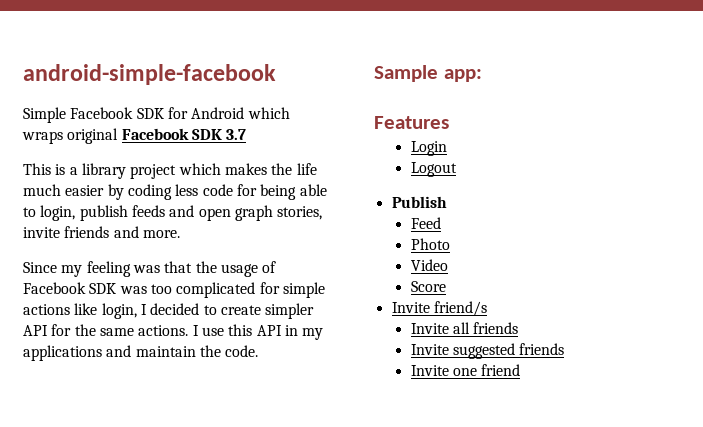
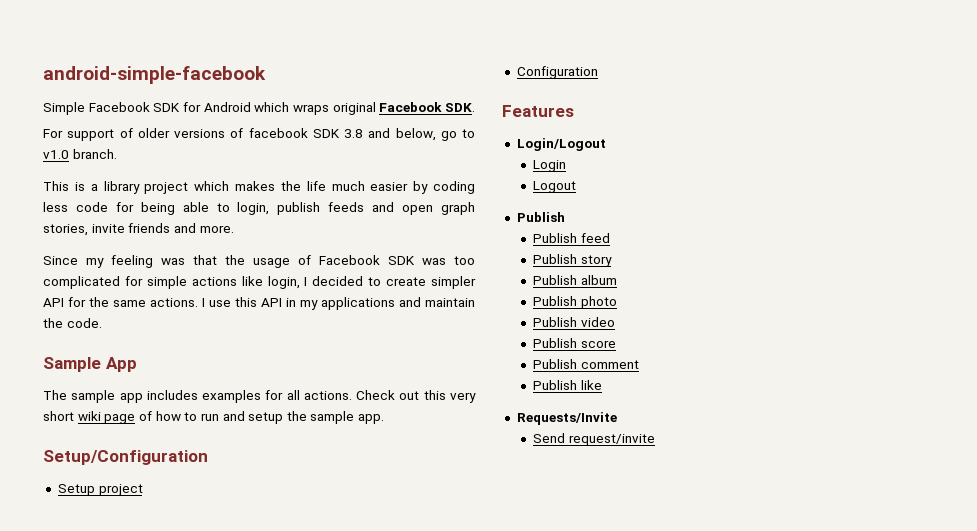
- Simple Facebook SDK for Android which wraps original Facebook SDK 3.7
+ Simple Facebook SDK for Android which wraps original Facebook SDK.
+ For support of older versions of facebook SDK 3.8 and below, go to v1.0 branch.
- Sample app:
+ Sample App
+ The sample app includes examples for all actions. Check out this very short wiki page of how to run and setup the sample app.
+ Setup/Configuration
+ Setup project
+ Configuration
+ Login/Logout
- Feed
- Photo
- Video
- Score
- Invite friend/s
- Invite all friends
- Invite suggested friends
- Invite one friend
+ Publish feed
+ Publish story
+ Publish album
+ Publish photo
+ Publish video
+ Publish score
+ Publish comment
+ Publish like
+ Requests/Invite
+ Send request/invite

